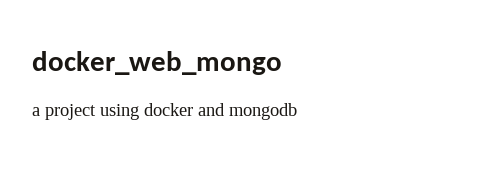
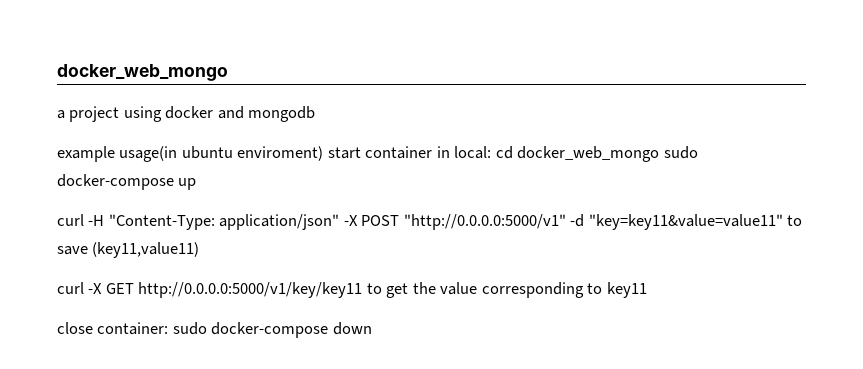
+ example usage(in ubuntu enviroment) start container in local: cd docker_web_mongo sudo docker-compose up
+ curl -H "Content-Type: application/json" -X POST "http://0.0.0.0:5000/v1" -d "key=key11&value=value11" to save (key11,value11)
+ curl -X GET http://0.0.0.0:5000/v1/key/key11 to get the value corresponding to key11
+ close container: sudo docker-compose down

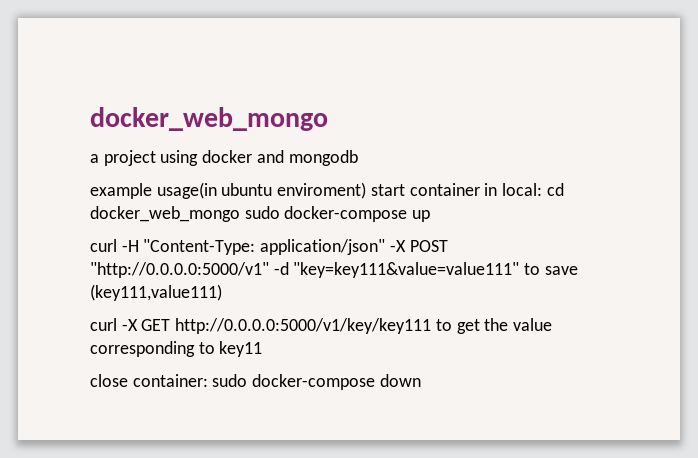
- curl -H "Content-Type: application/json" -X POST "http://0.0.0.0:5000/v1" -d "key=key11&value=value11" to save (key11,value11)
+ curl -H "Content-Type: application/json" -X POST "http://0.0.0.0:5000/v1" -d "key=key111&value=value111" to save (key111,value111)
- curl -X GET http://0.0.0.0:5000/v1/key/key11 to get the value corresponding to key11
+ curl -X GET http://0.0.0.0:5000/v1/key/key111 to get the value corresponding to key11

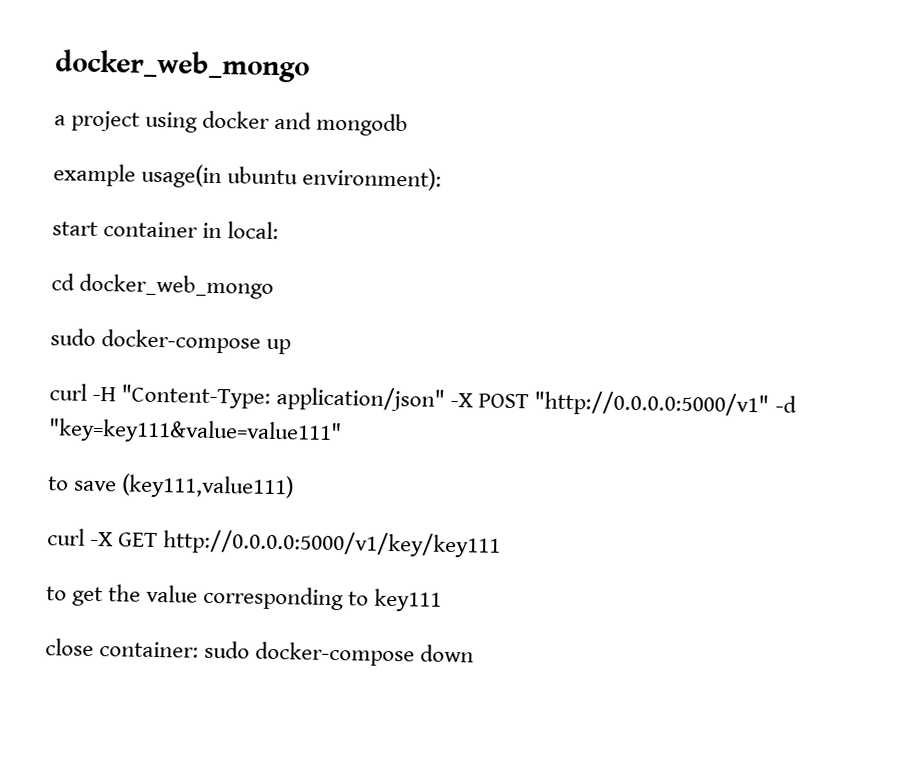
- example usage(in ubuntu enviroment) start container in local: cd docker_web_mongo sudo docker-compose up
+ example usage(in ubuntu environment):
+ start container in local:
+ cd docker_web_mongo
+ sudo docker-compose up
- curl -H "Content-Type: application/json" -X POST "http://0.0.0.0:5000/v1" -d "key=key111&value=value111" to save (key111,value111)
+ curl -H "Content-Type: application/json" -X POST "http://0.0.0.0:5000/v1" -d "key=key111&value=value111"
+ to save (key111,value111)
- curl -X GET http://0.0.0.0:5000/v1/key/key111 to get the value corresponding to key11
+ curl -X GET http://0.0.0.0:5000/v1/key/key111
+ to get the value corresponding to key111

